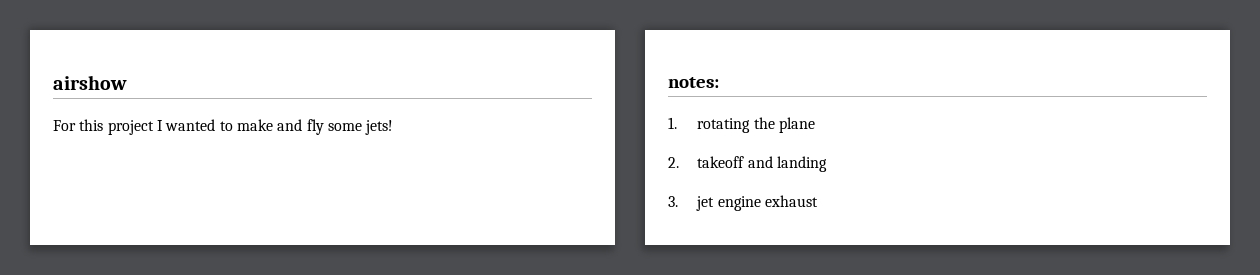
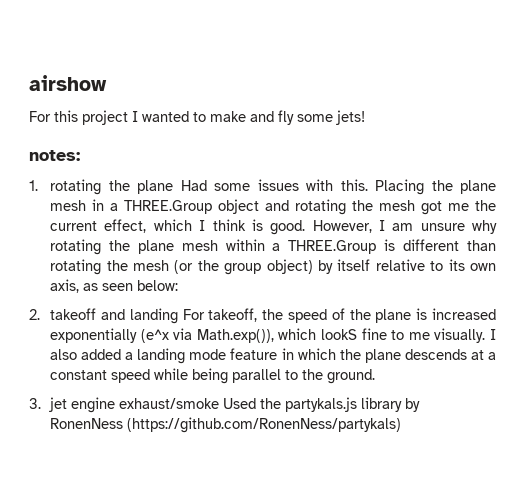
- 1. rotating the plane
- 2. takeoff and landing
- 3. jet engine exhaust
+ 1. rotating the plane Had some issues with this. Placing the plane mesh in a THREE.Group object and rotating the mesh got me the current effect, which I think is good. However, I am unsure why rotating the plane mesh within a THREE.Group is different than rotating the mesh (or the group object) by itself relative to its own axis, as seen below:
+ 2. takeoff and landing For takeoff, the speed of the plane is increased exponentially (e^x via Math.exp()), which lookS fine to me visually. I also added a landing mode feature in which the plane descends at a constant speed while being parallel to the ground.
+ 3. jet engine exhaust/smoke Used the partykals.js library by RonenNess (https://github.com/RonenNess/partykals)

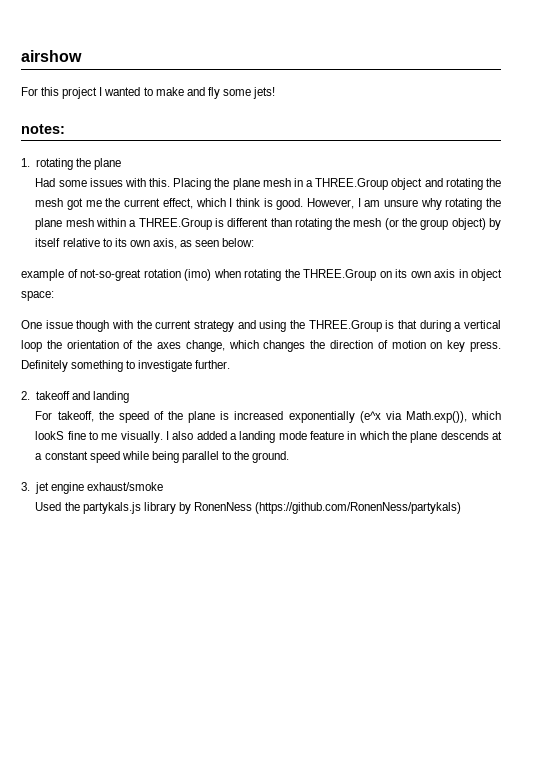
- 1. rotating the plane Had some issues with this.
+ 1. rotating the plane
+ Had some issues with this.
+ example of not-so-great rotation (imo) when rotating the THREE.Group on its own axis in object space:
+ One issue though with the current strategy and using the THREE.Group is that during a vertical loop the orientation of the axes change, which changes the direction of motion on key press. Definitely something to investigate further.
- 2. takeoff and landing For takeoff, the speed of the plane is increased exponentially (e^x via Math.exp()), which lookS fine to me visually.
+ 2. takeoff and landing
+ For takeoff, the speed of the plane is increased exponentially (e^x via Math.exp()), which lookS fine to me visually.
- 3. jet engine exhaust/smoke Used the partykals.js library by RonenNess (https://github.com/RonenNess/partykals)
+ 3. jet engine exhaust/smoke
+ Used the partykals.js library by RonenNess (https://github.com/RonenNess/partykals)

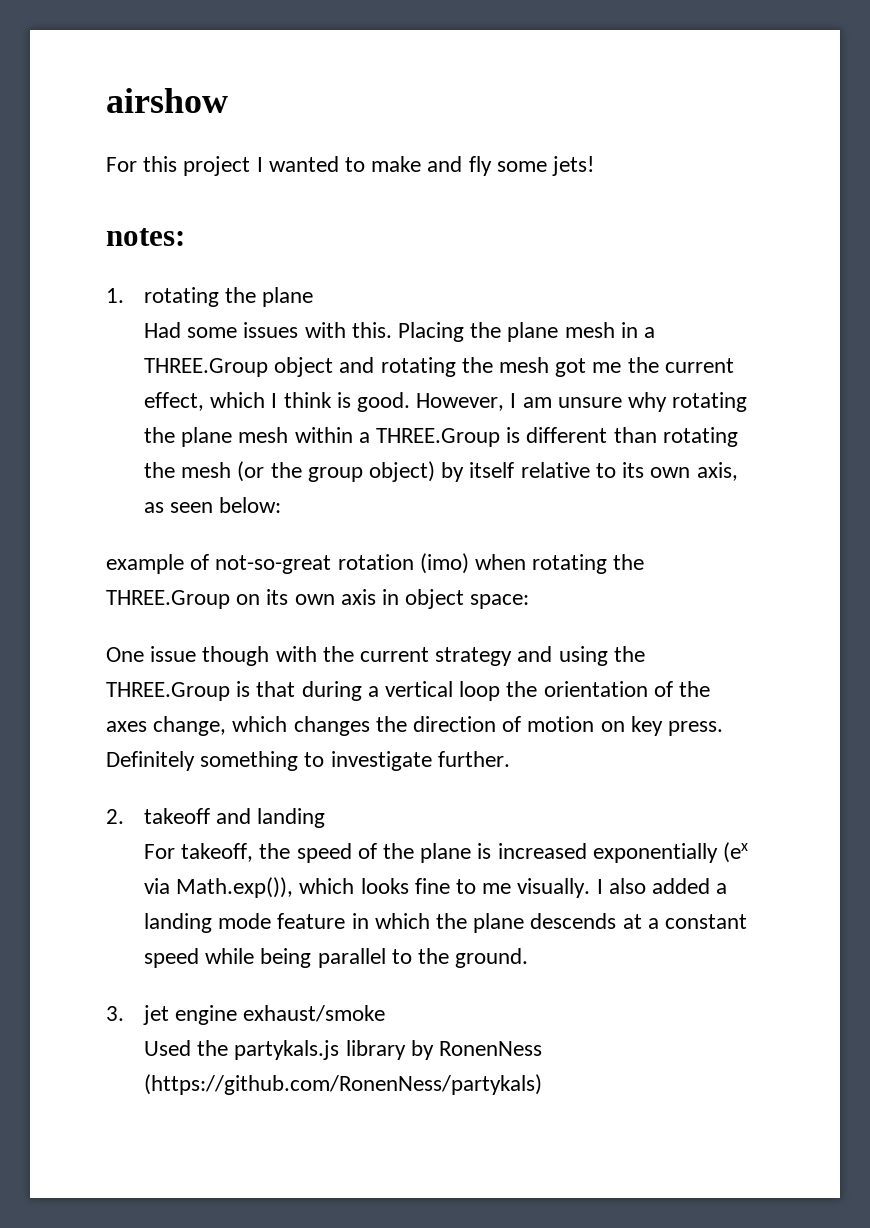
- For takeoff, the speed of the plane is increased exponentially (e^x via Math.exp()), which lookS fine to me visually.
+ For takeoff, the speed of the plane is increased exponentially (ex via Math.exp()), which looks fine to me visually.

